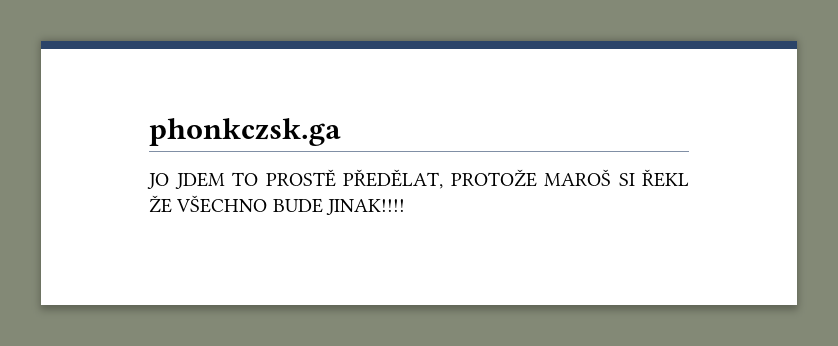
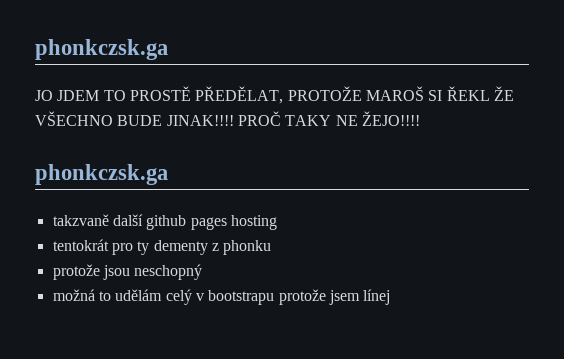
+ PROČ TAKY NE ŽEJO!!!!
+ phonkczsk.ga
+ takzvaně další github pages hosting
+ tentokrát pro ty dementy z phonku
+ protože jsou neschopný
+ možná to udělám celý v bootstrapu protože jsem línej

